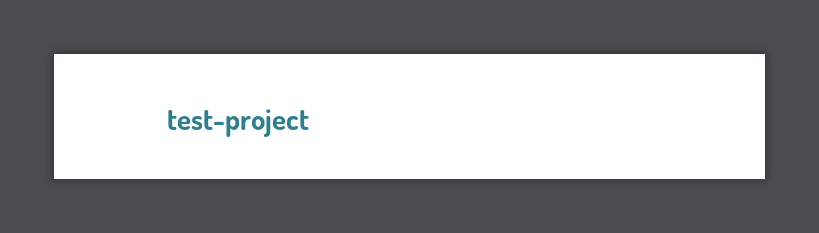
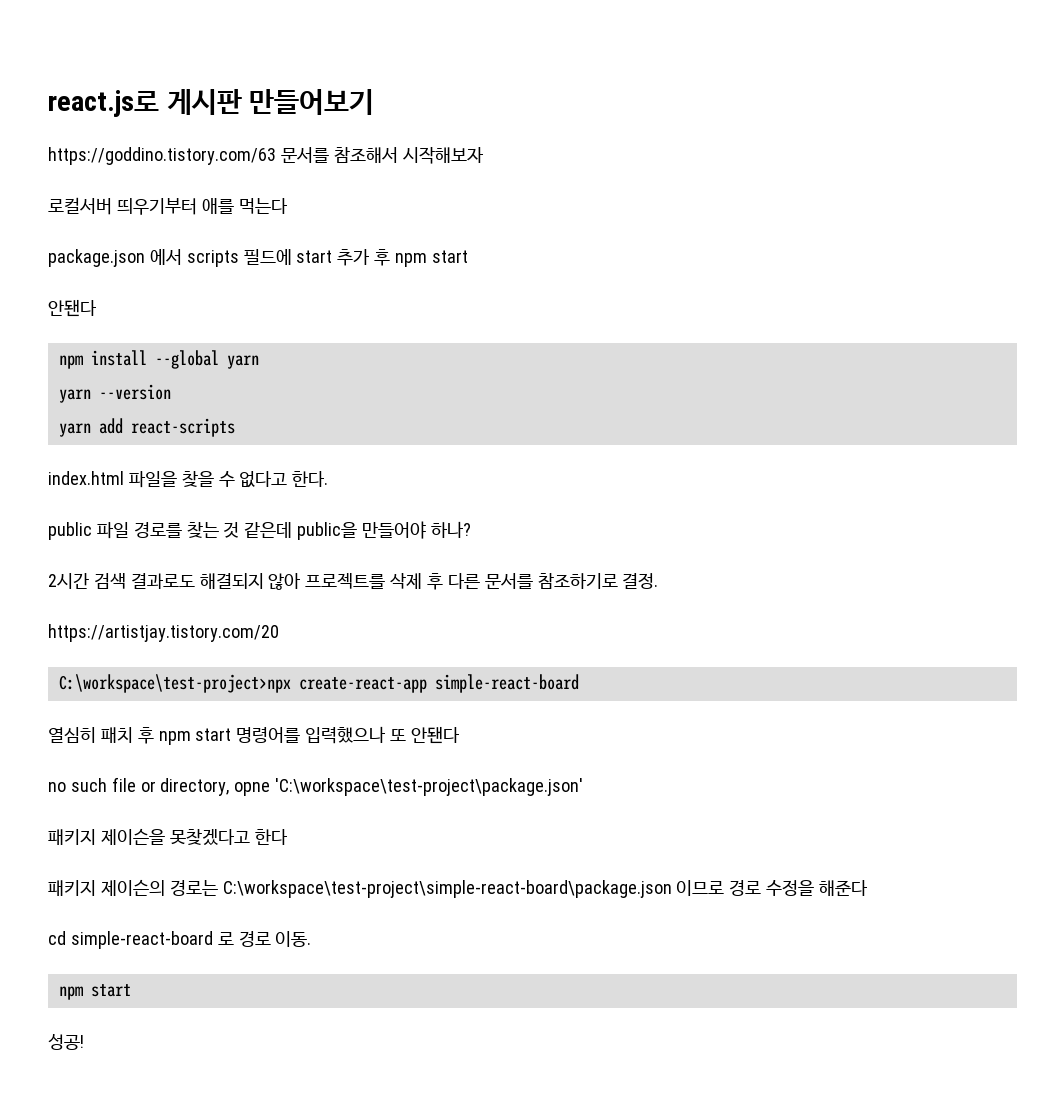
- test-project
+ react.js로 게시판 만들어보기
+ https://goddino.tistory.com/63 문서를 참조해서 시작해보자
+ 로컬서버 띄우기부터 애를 먹는다
+ package.json 에서 scripts 필드에 start 추가 후 npm start
+ 안됀다
+ npm install --global yarn
+ yarn --version
+ yarn add react-scripts
+ index.html 파일을 찾을 수 없다고 한다.
+ public 파일 경로를 찾는 것 같은데 public을 만들어야 하나?
+ 2시간 검색 결과로도 해결되지 않아 프로젝트를 삭제 후 다른 문서를 참조하기로 결정.
+ https://artistjay.tistory.com/20
+ C:\workspace\test-project>npx create-react-app simple-react-board
+ 열심히 패치 후 npm start 명령어를 입력했으나 또 안됀다
+ no such file or directory, opne 'C:\workspace\test-project\package.json'
+ 패키지 제이슨을 못찾겠다고 한다
+ 패키지 제이슨의 경로는 C:\workspace\test-project\simple-react-board\package.json 이므로 경로 수정을 해준다
+ cd simple-react-board 로 경로 이동.
+ npm start
+ 성공!

